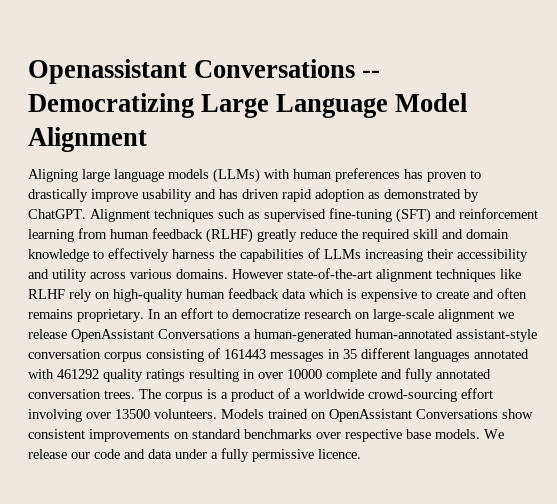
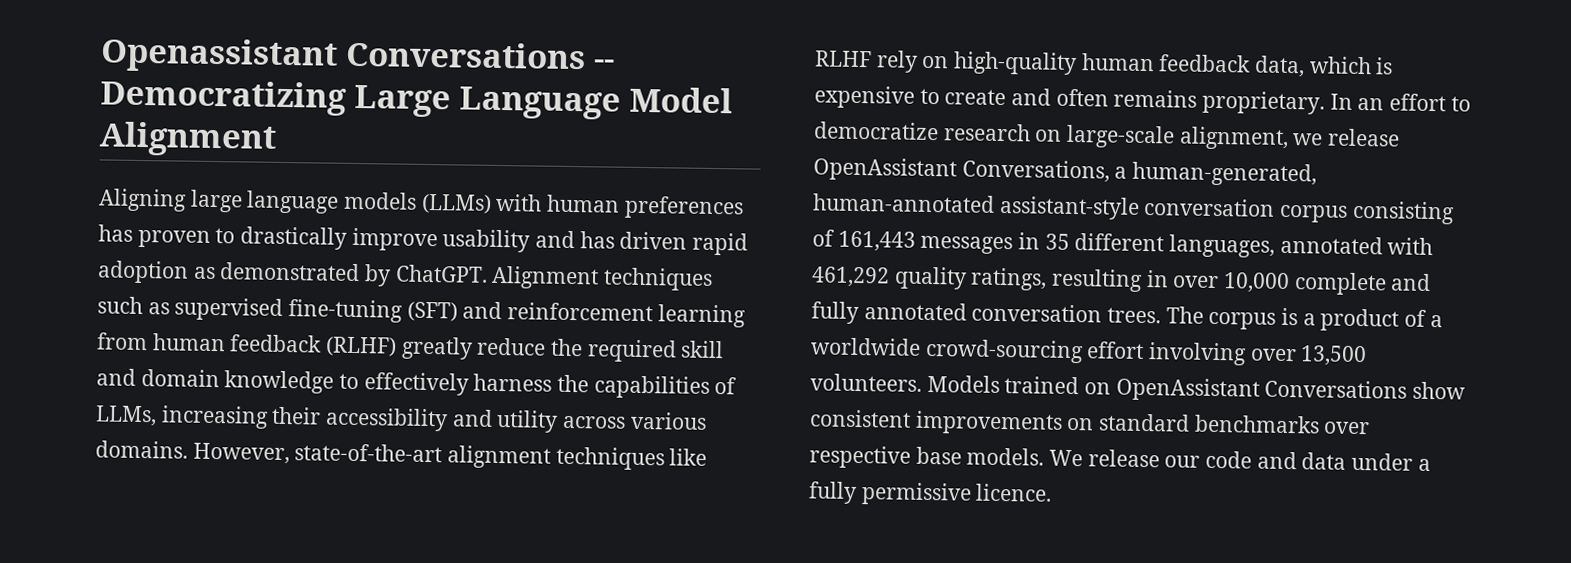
- Alignment techniques such as supervised fine-tuning (SFT) and reinforcement learning from human feedback (RLHF) greatly reduce the required skill and domain knowledge to effectively harness the capabilities of LLMs increasing their accessibility and utility across various domains.
+ Alignment techniques such as supervised fine-tuning (SFT) and reinforcement learning from human feedback (RLHF) greatly reduce the required skill and domain knowledge to effectively harness the capabilities of LLMs, increasing their accessibility and utility across various domains.
- However state-of-the-art alignment techniques like RLHF rely on high-quality human feedback data which is expensive to create and often remains proprietary.
+ However, state-of-the-art alignment techniques like RLHF rely on high-quality human feedback data, which is expensive to create and often remains proprietary.
- In an effort to democratize research on large-scale alignment we release OpenAssistant Conversations a human-generated human-annotated assistant-style conversation corpus consisting of 161443 messages in 35 different languages annotated with 461292 quality ratings resulting in over 10000 complete and fully annotated conversation trees.
+ In an effort to democratize research on large-scale alignment, we release OpenAssistant Conversations, a human-generated, human-annotated assistant-style conversation corpus consisting of 161,443 messages in 35 different languages, annotated with 461,292 quality ratings, resulting in over 10,000 complete and fully annotated conversation trees.
- The corpus is a product of a worldwide crowd-sourcing effort involving over 13500 volunteers.
+ The corpus is a product of a worldwide crowd-sourcing effort involving over 13,500 volunteers.

